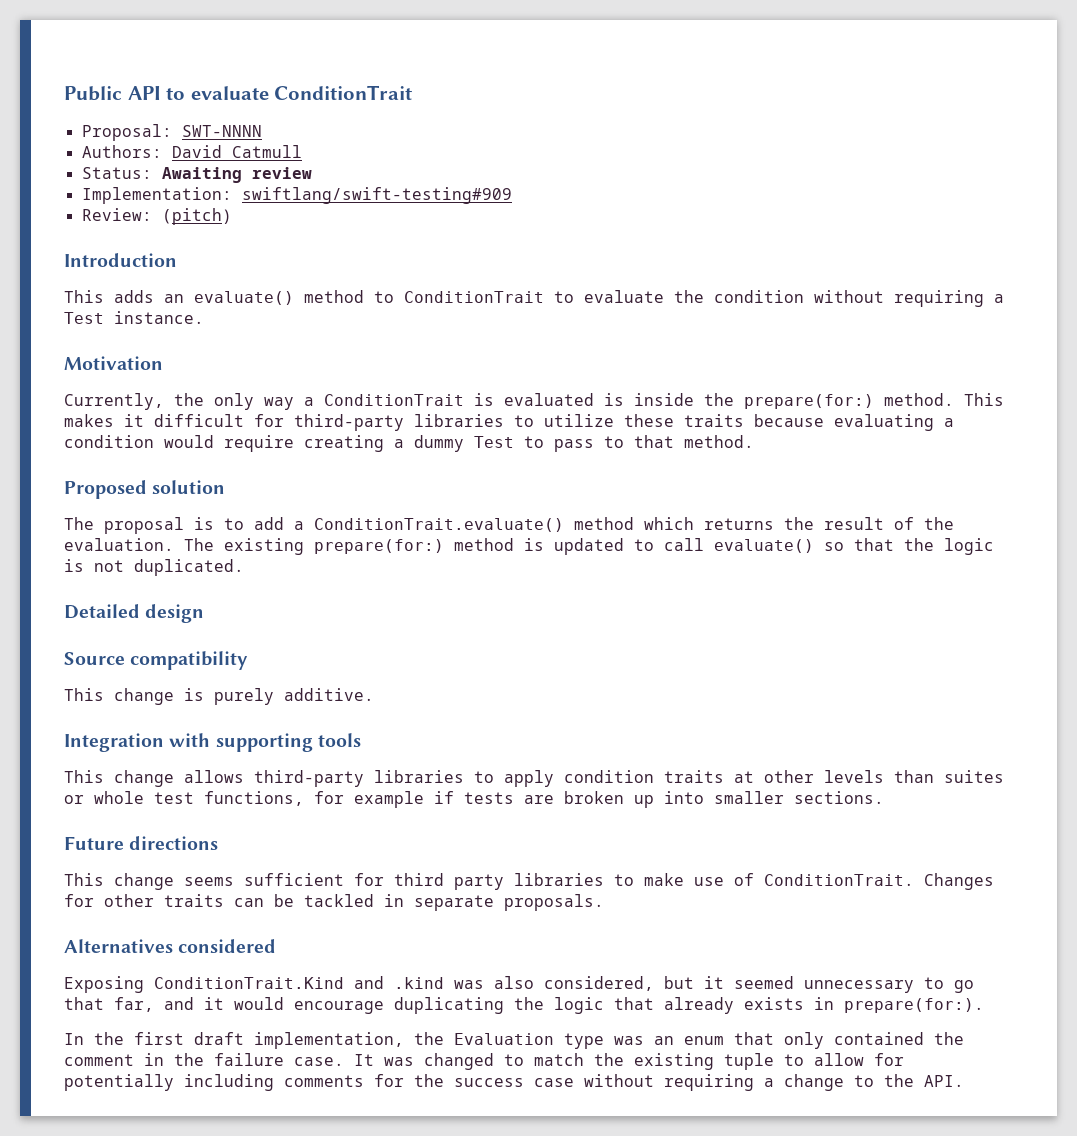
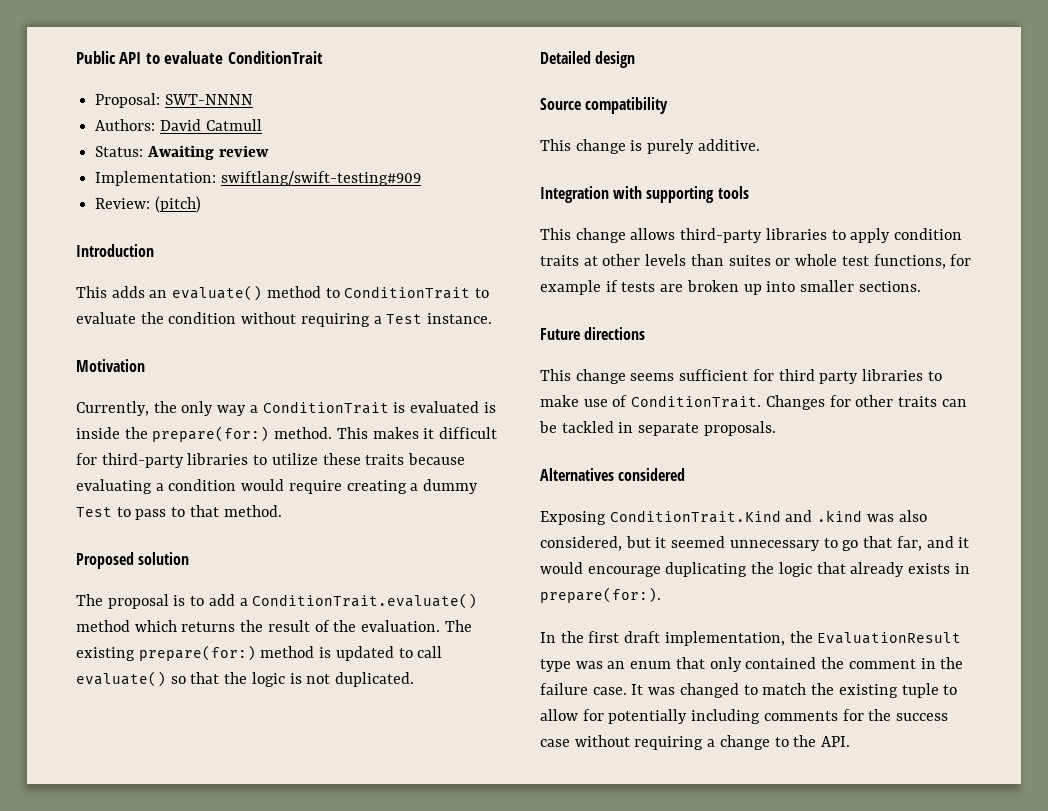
- In the first draft implementation, the Evaluation type was an enum that only contained the comment in the failure case.
+ In the first draft implementation, the EvaluationResult type was an enum that only contained the comment in the failure case.

